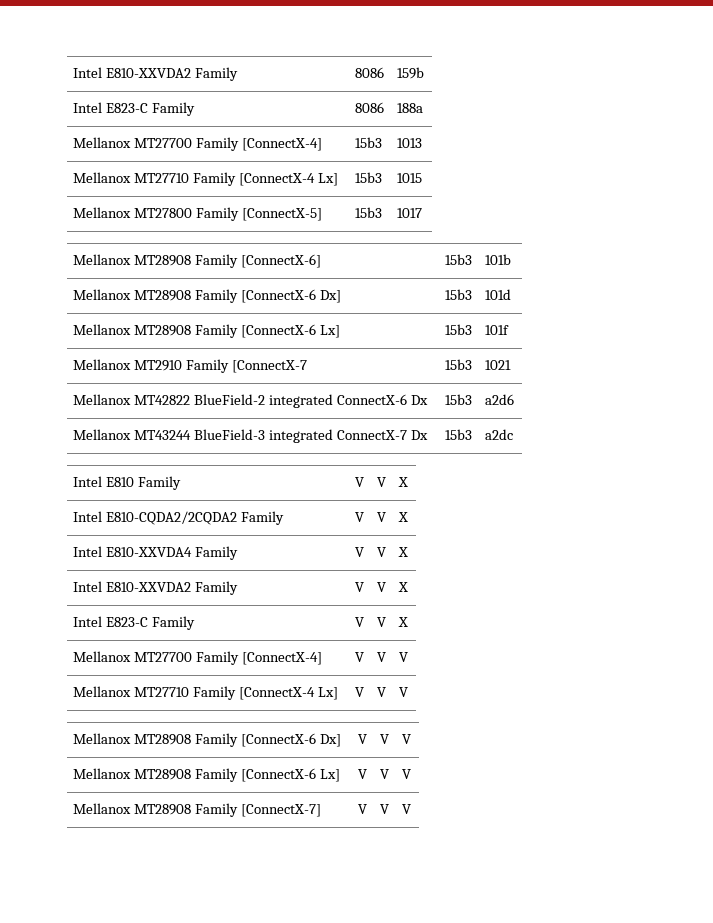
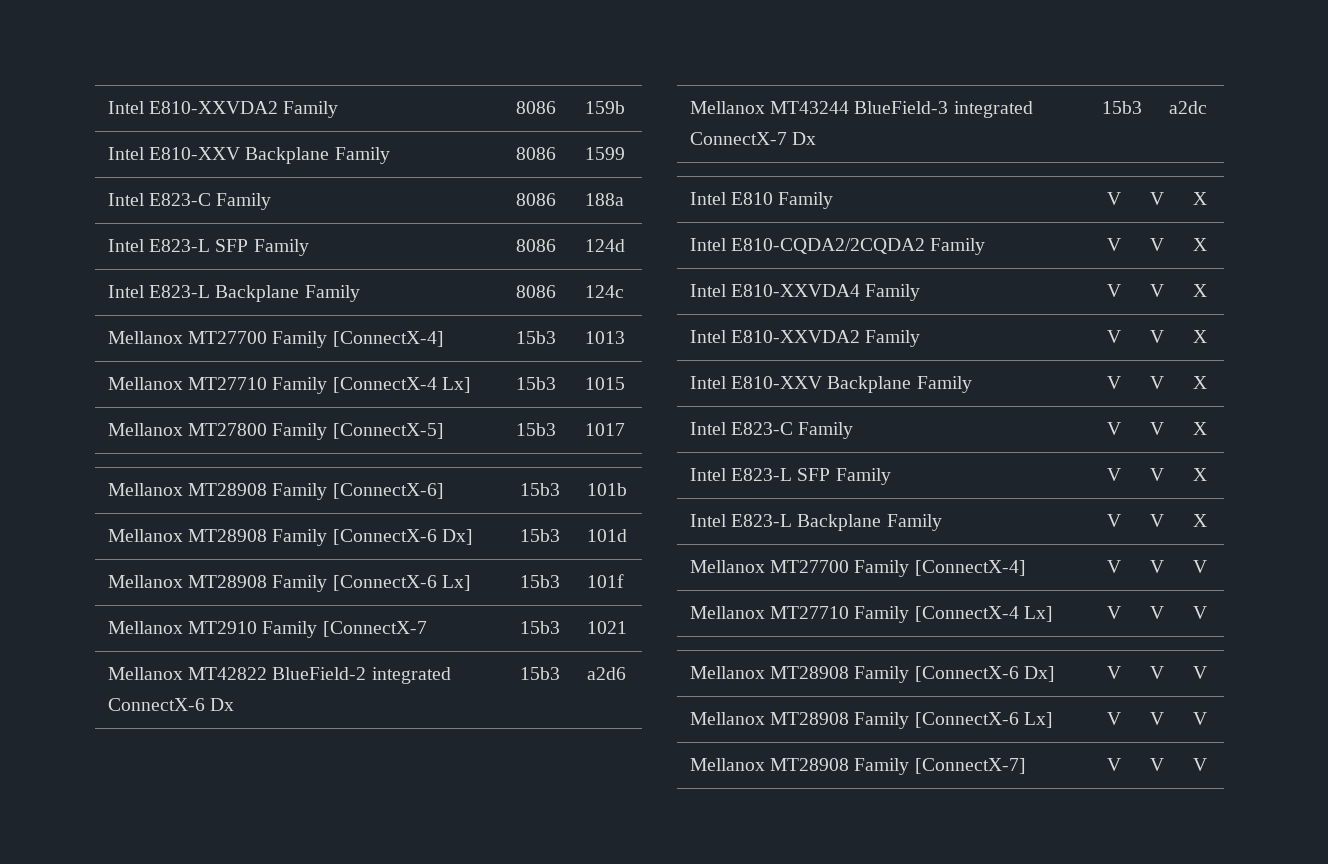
+ Intel E810-XXV Backplane Family | 8086 | 1599
+ Intel E823-L SFP Family | 8086 | 124d
+ Intel E823-L Backplane Family | 8086 | 124c
+ Intel E810-XXV Backplane Family | V | V | X
+ Intel E823-L SFP Family | V | V | X
+ Intel E823-L Backplane Family | V | V | X

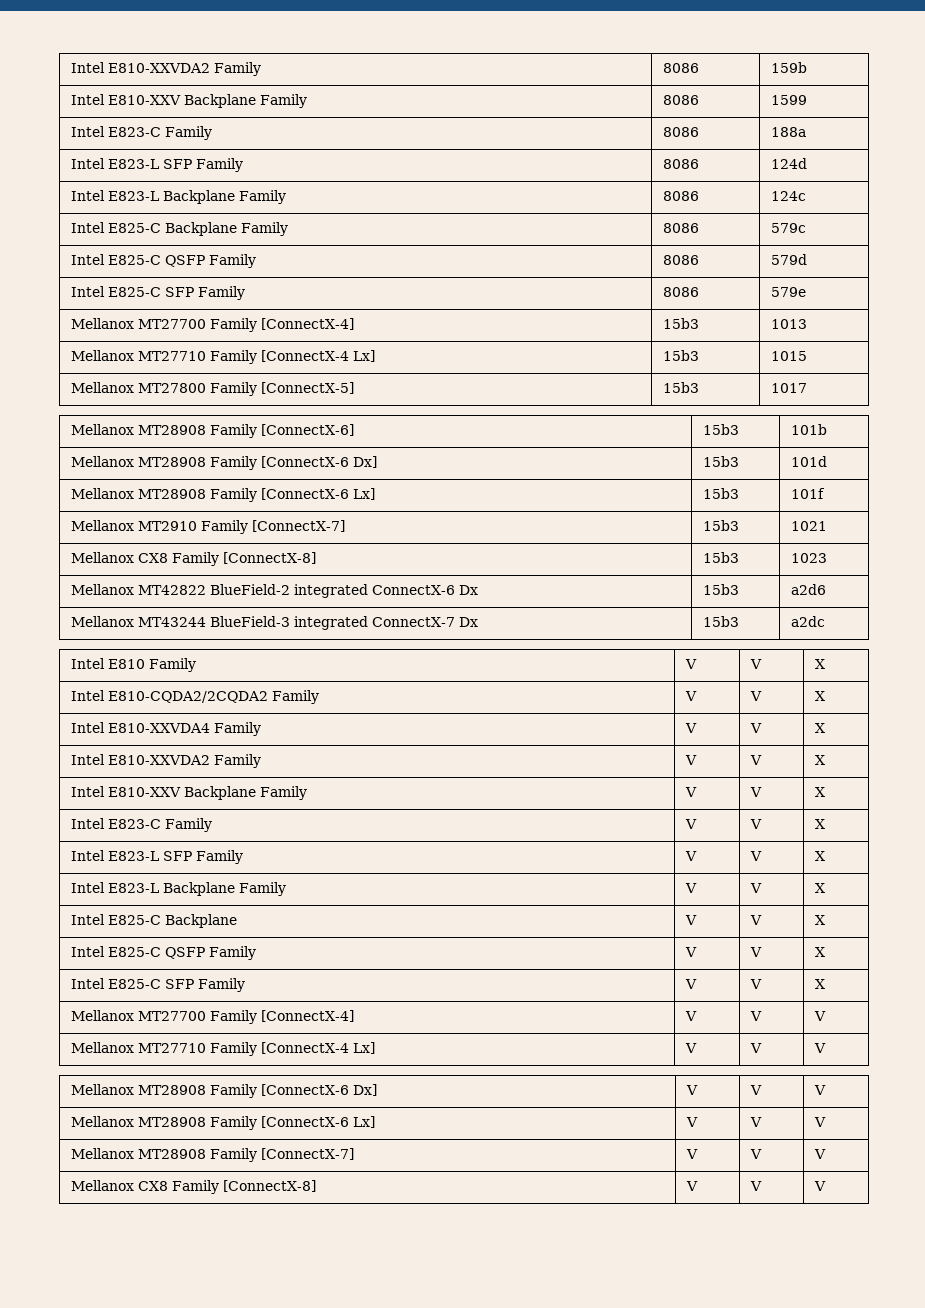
+ Intel E825-C Backplane Family | 8086 | 579c
+ Intel E825-C QSFP Family | 8086 | 579d
+ Intel E825-C SFP Family | 8086 | 579e
- Mellanox MT2910 Family [ConnectX-7 | 15b3 | 1021
+ Mellanox MT2910 Family [ConnectX-7] | 15b3 | 1021
+ Mellanox CX8 Family [ConnectX-8] | 15b3 | 1023
+ Intel E825-C Backplane | V | V | X
+ Intel E825-C QSFP Family | V | V | X
+ Intel E825-C SFP Family | V | V | X
+ Mellanox CX8 Family [ConnectX-8] | V | V | V

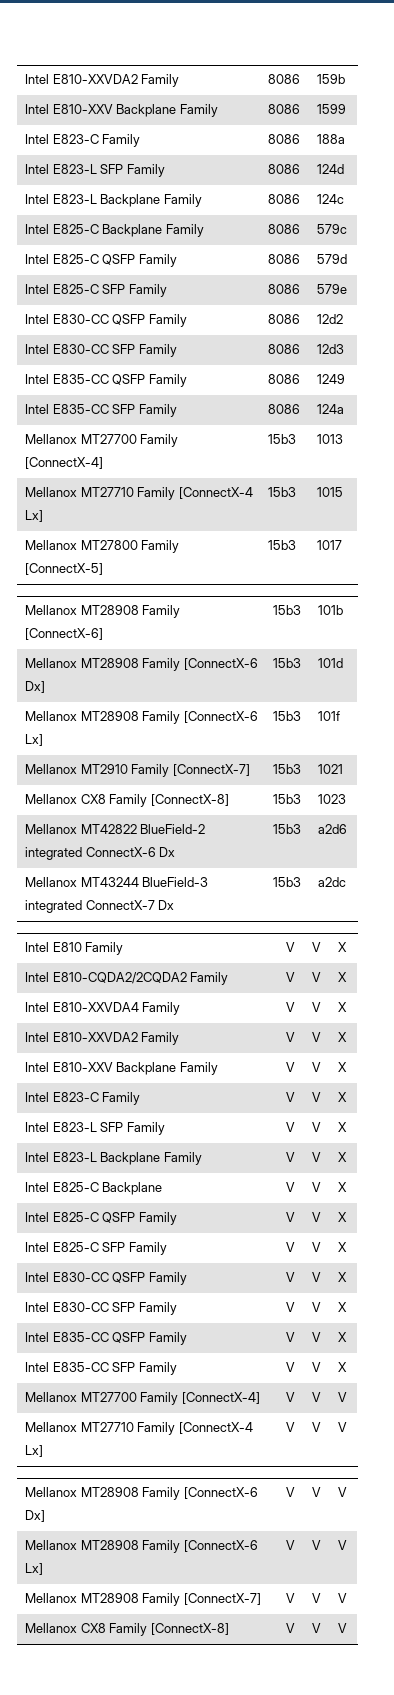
+ Intel E830-CC QSFP Family | 8086 | 12d2
+ Intel E830-CC SFP Family | 8086 | 12d3
+ Intel E835-CC QSFP Family | 8086 | 1249
+ Intel E835-CC SFP Family | 8086 | 124a
+ Intel E830-CC QSFP Family | V | V | X
+ Intel E830-CC SFP Family | V | V | X
+ Intel E835-CC QSFP Family | V | V | X
+ Intel E835-CC SFP Family | V | V | X

